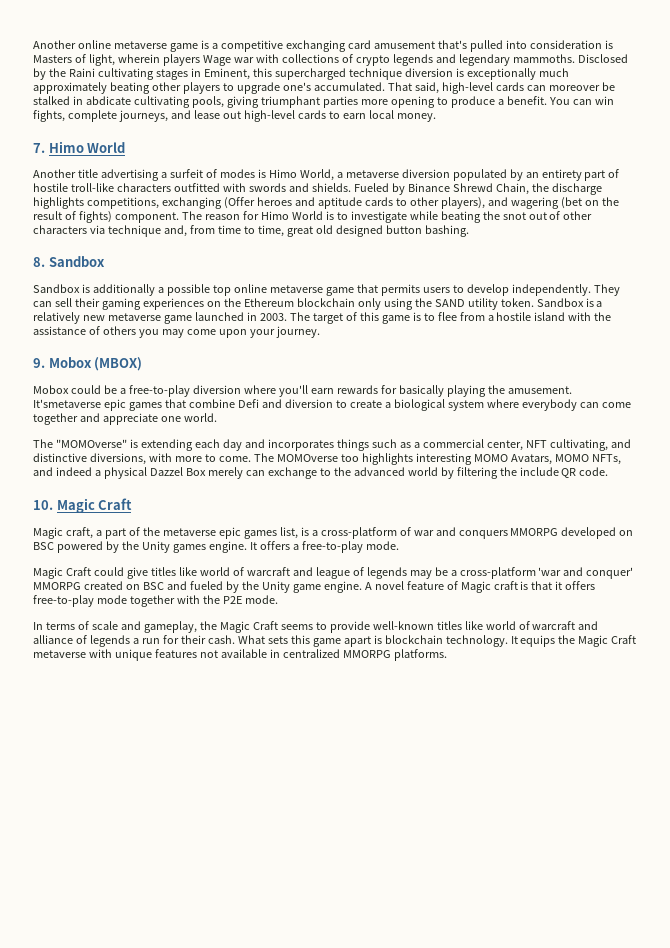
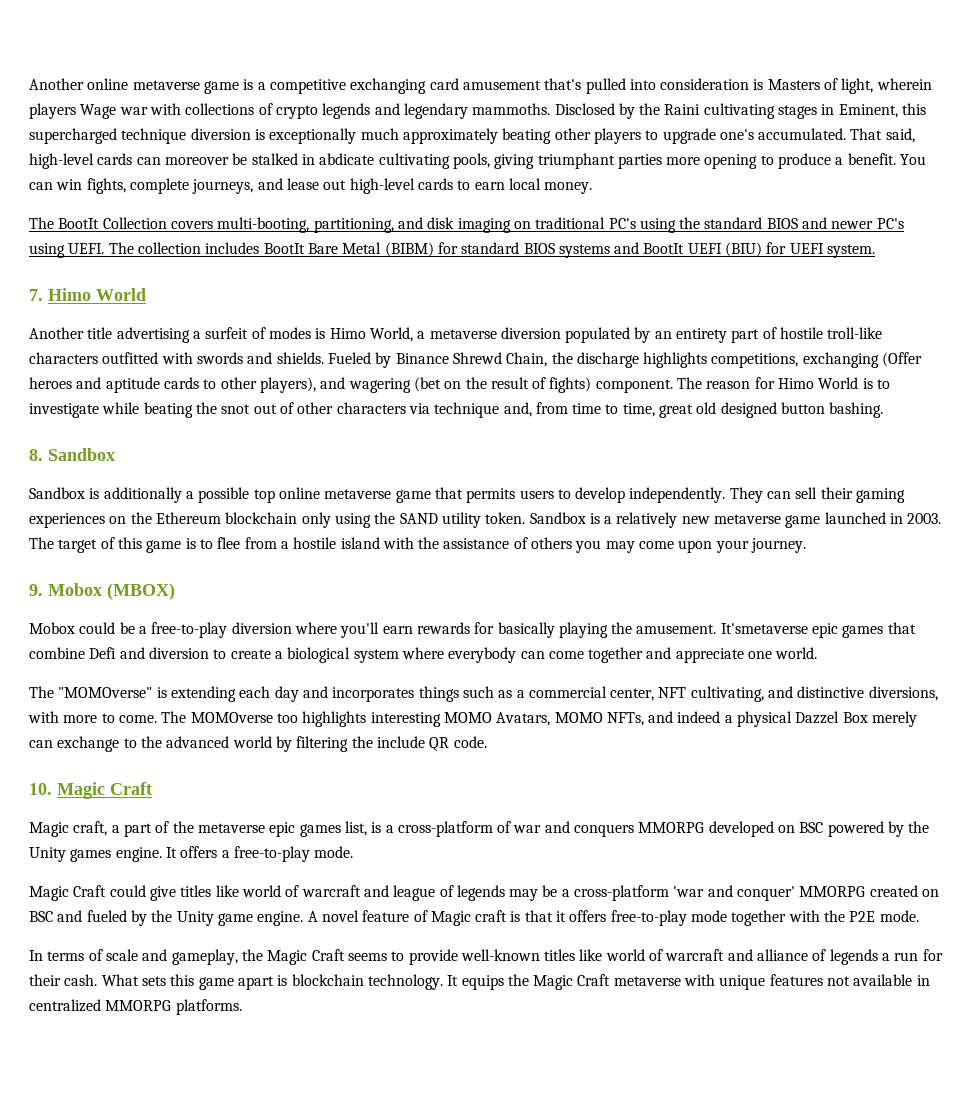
+ The BootIt Collection covers multi-booting, partitioning, and disk imaging on traditional PC's using the standard BIOS and newer PC's using UEFI. The collection includes BootIt Bare Metal (BIBM) for standard BIOS systems and BootIt UEFI (BIU) for UEFI system.

